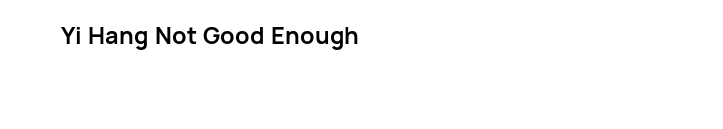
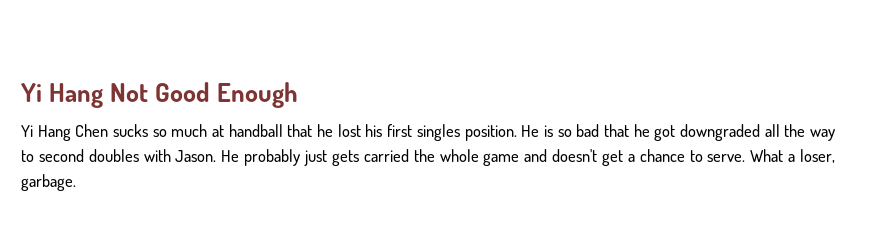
+ Yi Hang Chen sucks so much at handball that he lost his first singles position. He is so bad that he got downgraded all the way to second doubles with Jason. He probably just gets carried the whole game and doesn't get a chance to serve. What a loser, garbage.

